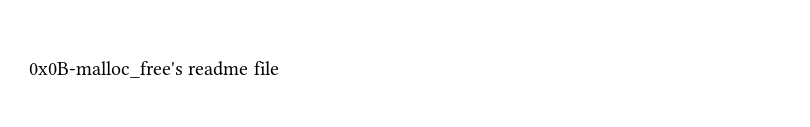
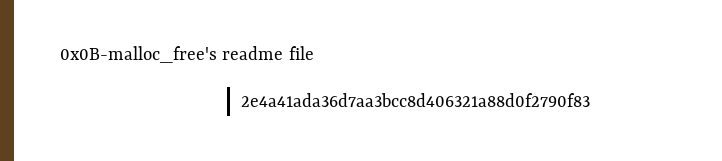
+ 2e4a41ada36d7aa3bcc8d406321a88d0f2790f83

